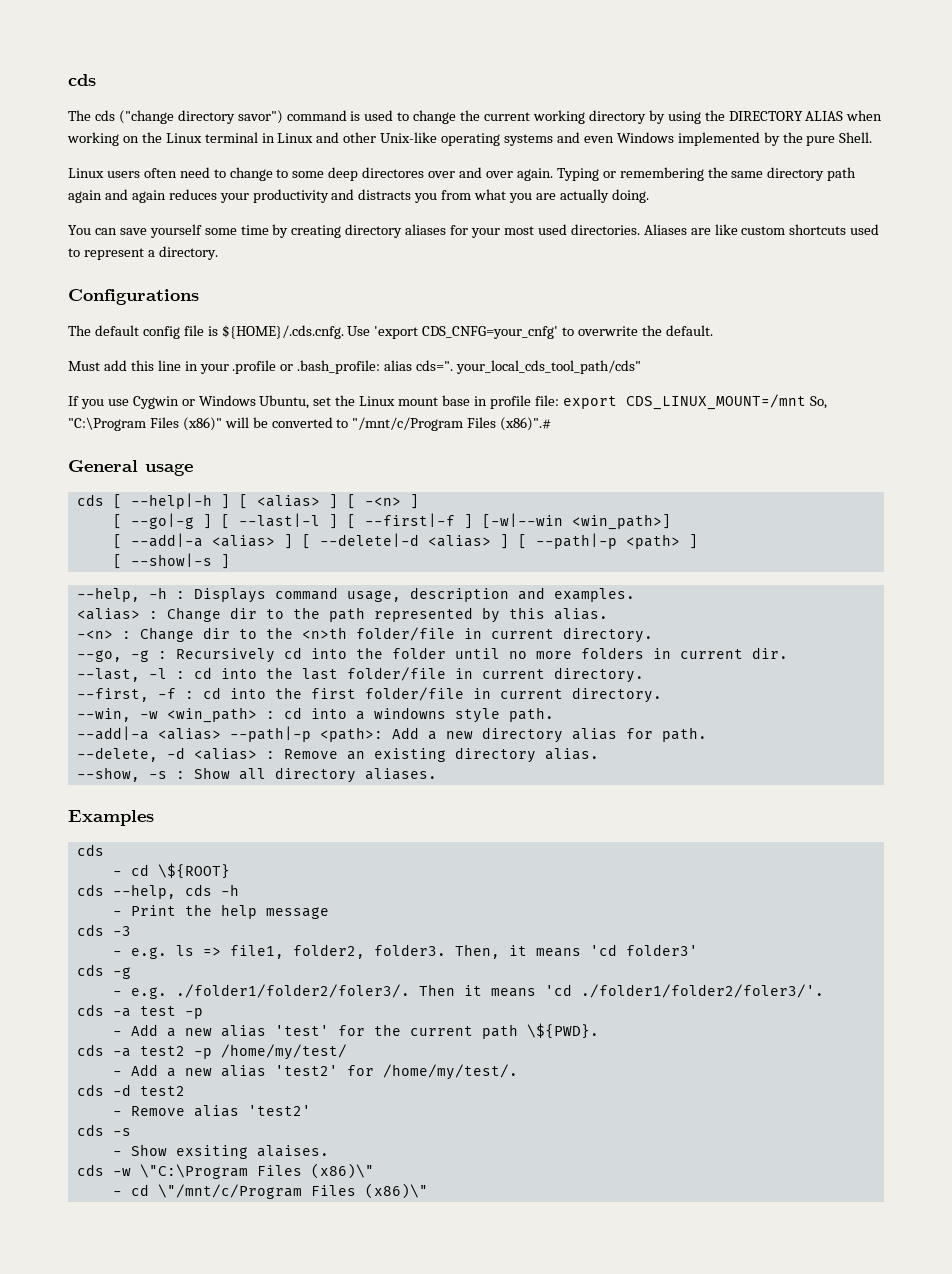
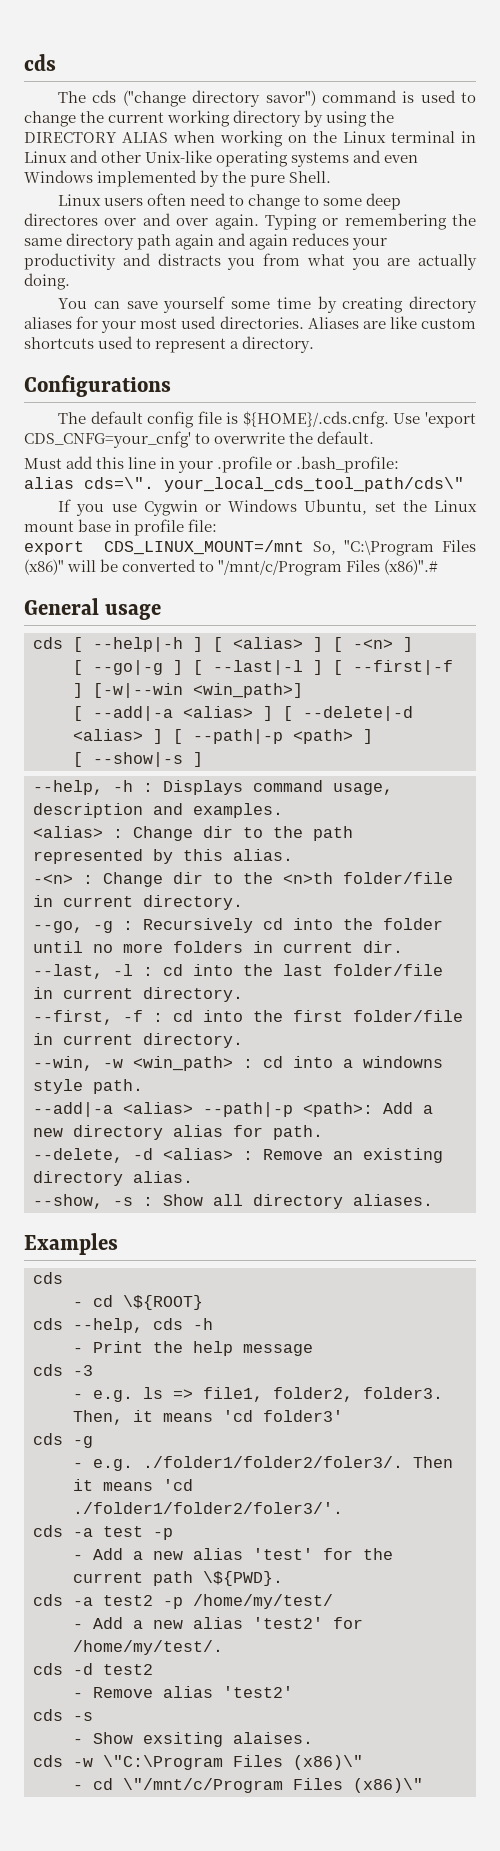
- Must add this line in your .profile or .bash_profile: alias cds=". your_local_cds_tool_path/cds"
+ Must add this line in your .profile or .bash_profile:
+ alias cds=\". your_local_cds_tool_path/cds\"
- If you use Cygwin or Windows Ubuntu, set the Linux mount base in profile file: export CDS_LINUX_MOUNT=/mnt So, "C:\Program Files (x86)" will be converted to "/mnt/c/Program Files (x86)".#
+ If you use Cygwin or Windows Ubuntu, set the Linux mount base in profile file:
+ export CDS_LINUX_MOUNT=/mnt So, "C:\Program Files (x86)" will be converted to "/mnt/c/Program Files (x86)".#

